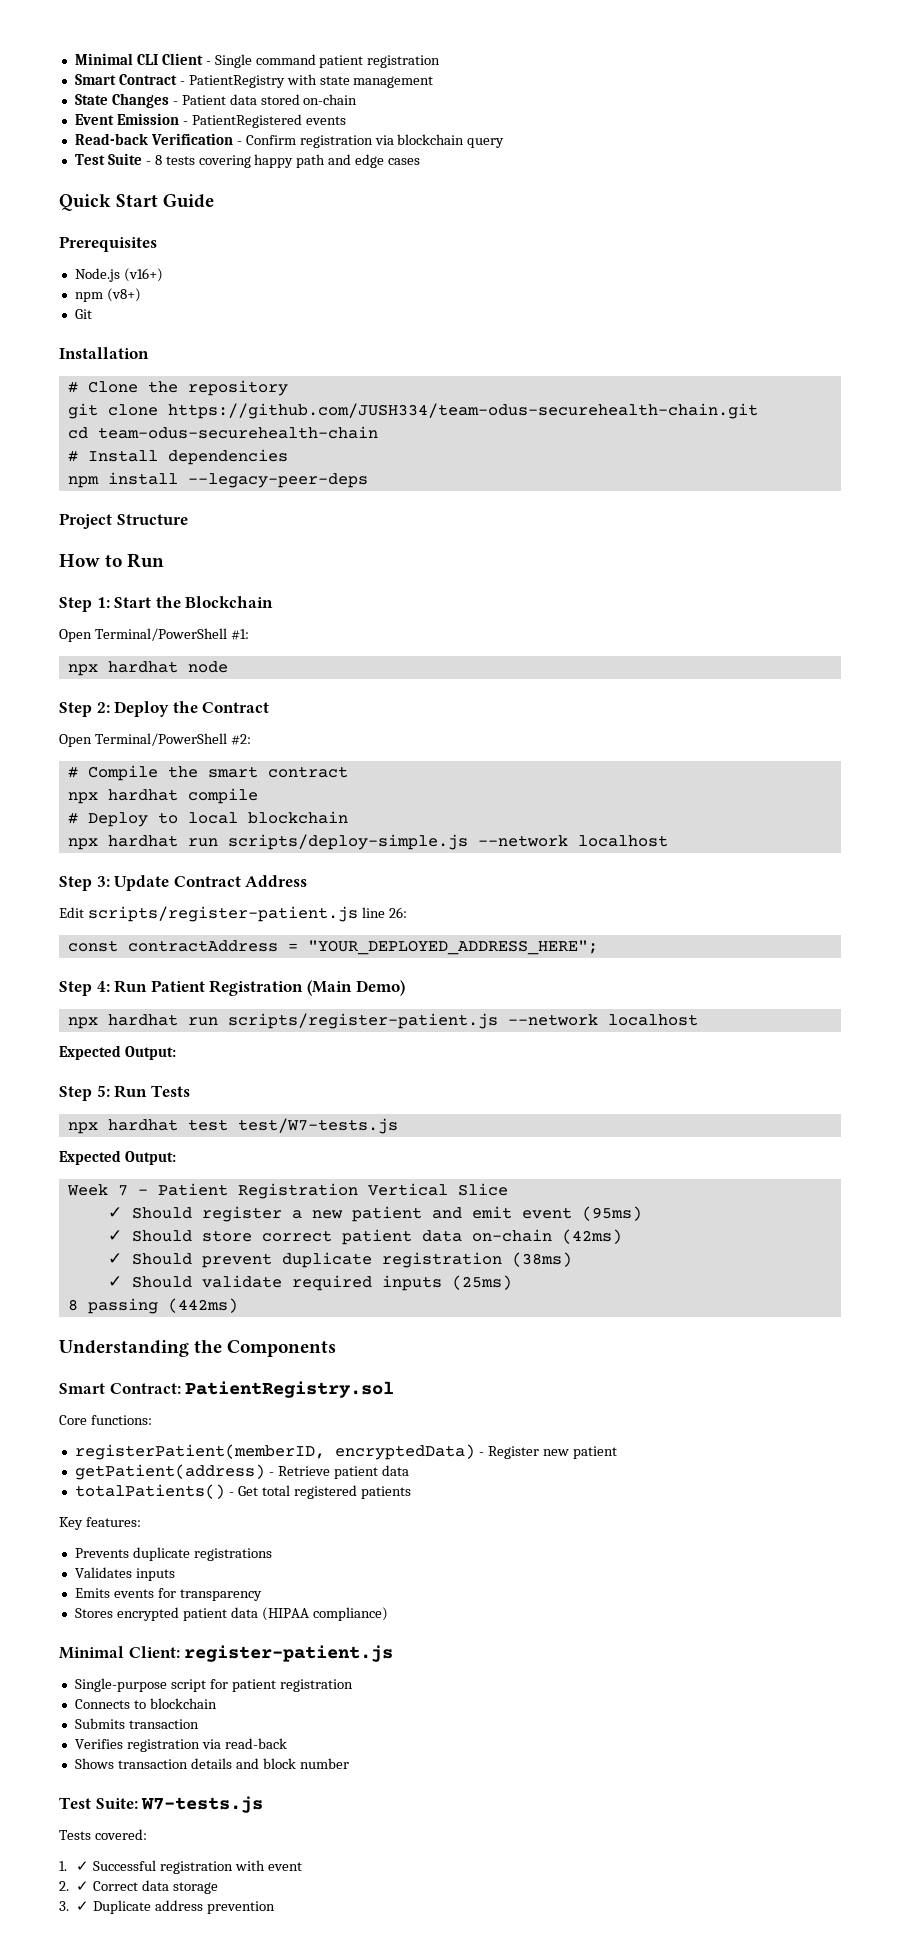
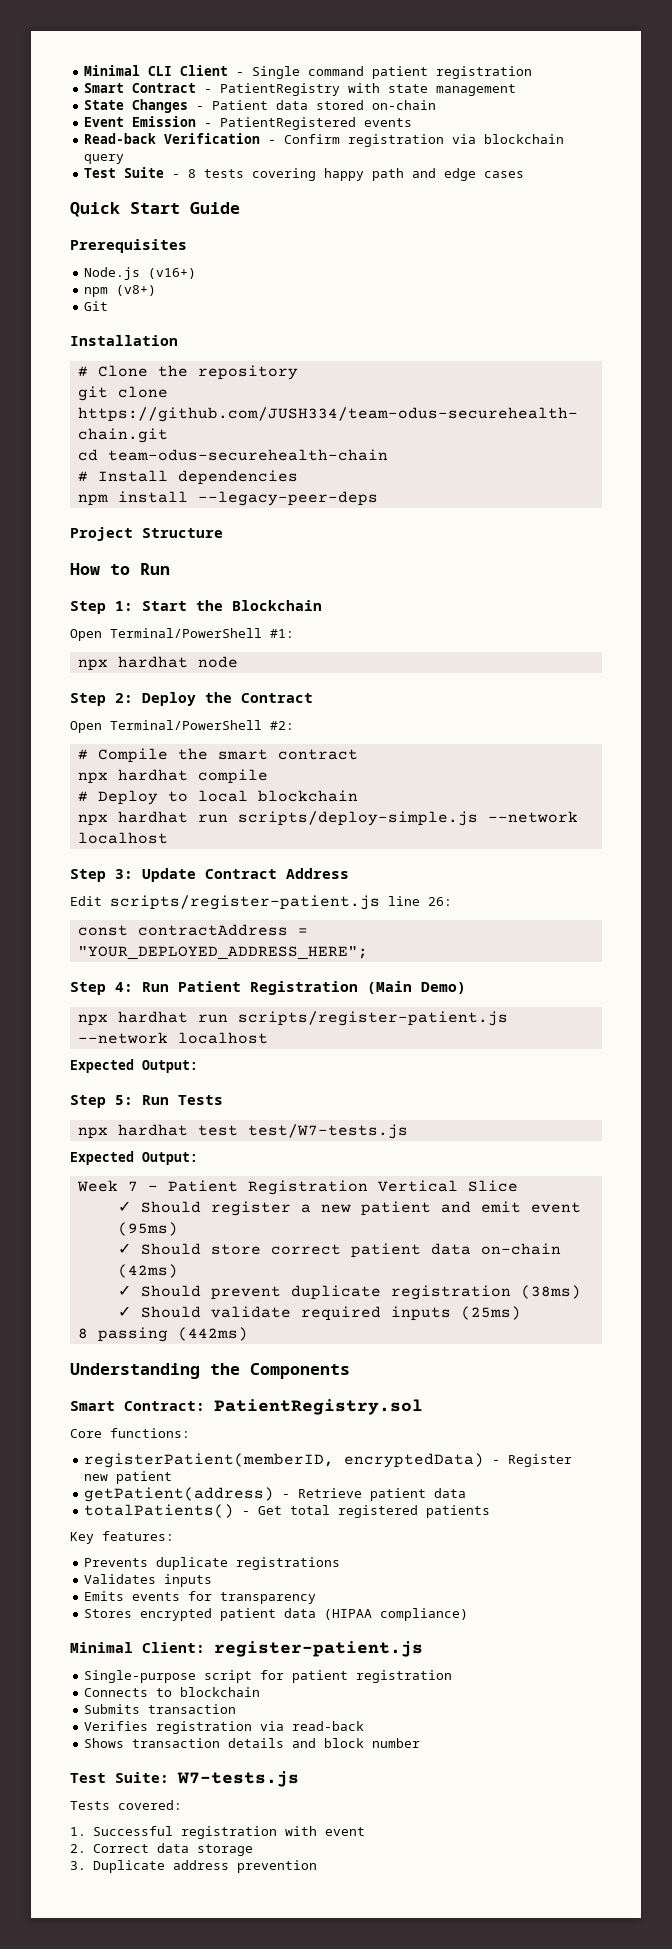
- 1. ✓ Successful registration with event
+ 1. Successful registration with event
- 2. ✓ Correct data storage
+ 2. Correct data storage
- 3. ✓ Duplicate address prevention
+ 3. Duplicate address prevention

